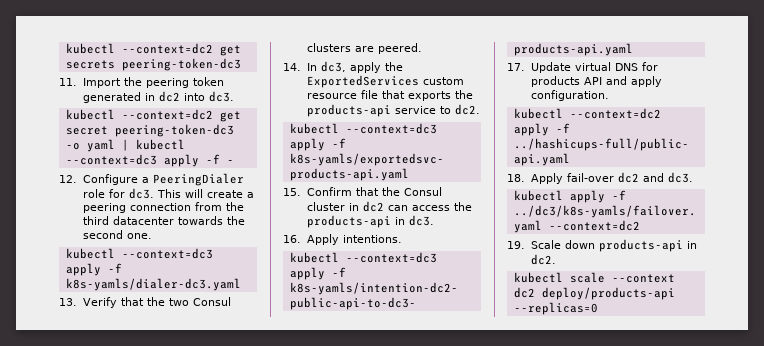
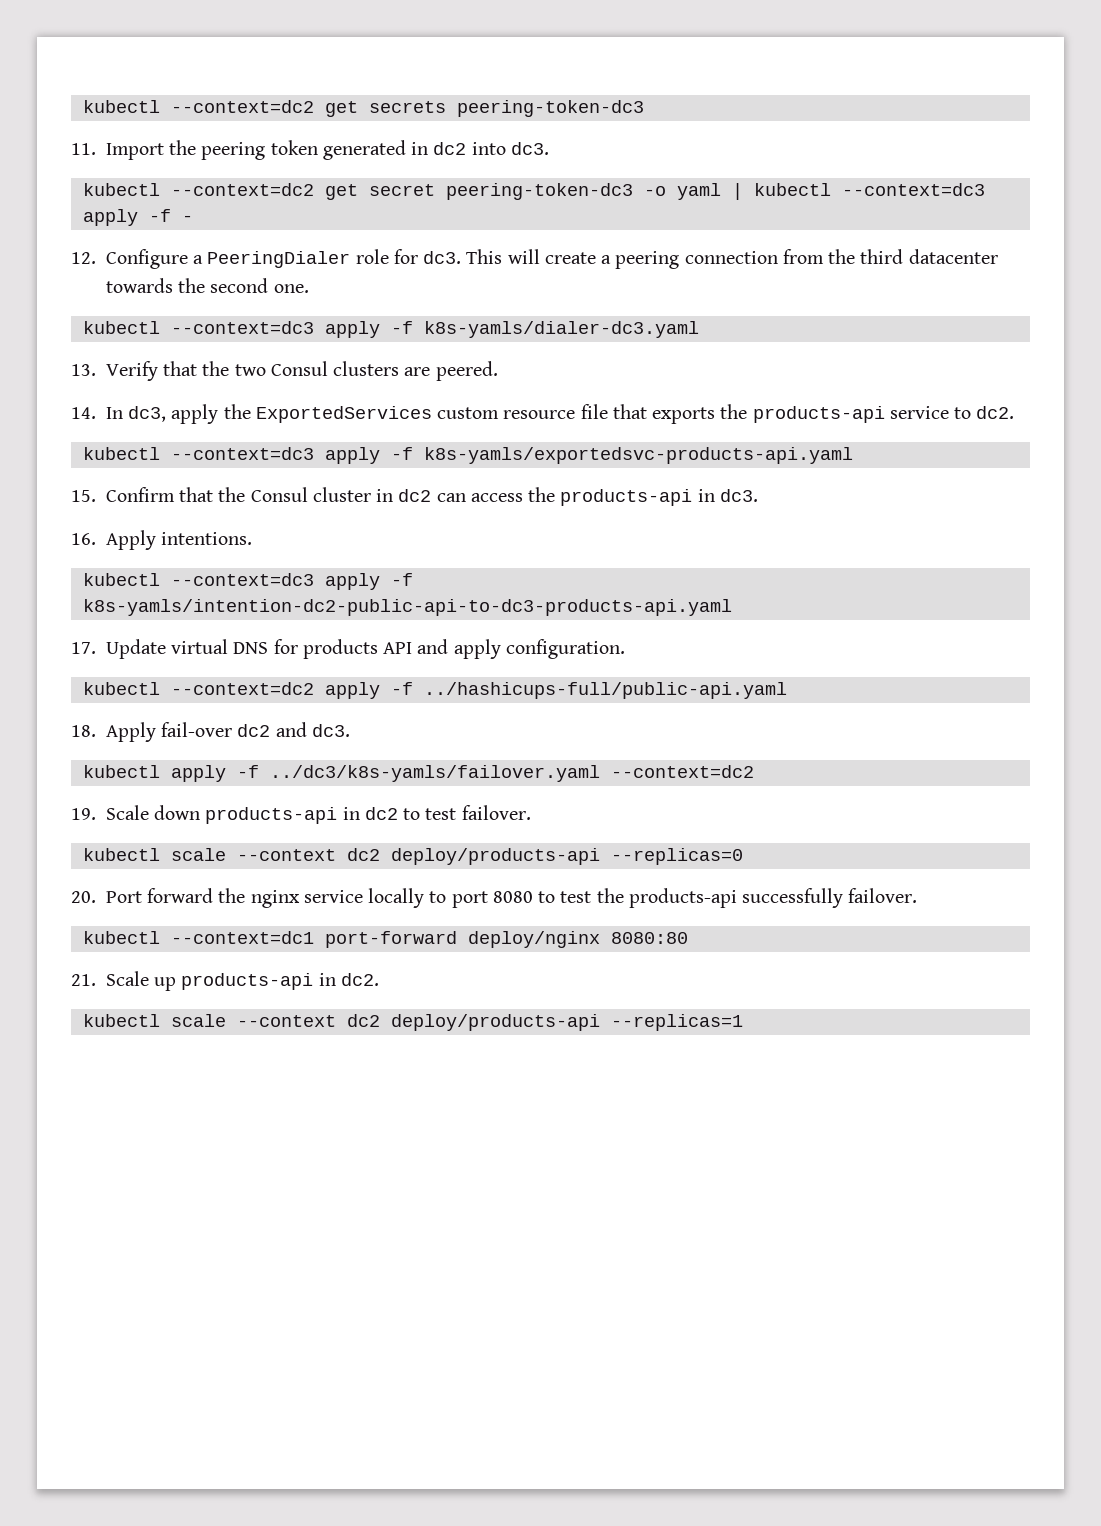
- 19. Scale down products-api in dc2.
+ 19. Scale down products-api in dc2 to test failover.
+ kubectl scale --context dc2 deploy/products-api --replicas=0
+ 20. Port forward the nginx service locally to port 8080 to test the products-api successfully failover.
+ kubectl --context=dc1 port-forward deploy/nginx 8080:80
+ 21. Scale up products-api in dc2.
- kubectl scale --context dc2 deploy/products-api --replicas=0
+ kubectl scale --context dc2 deploy/products-api --replicas=1

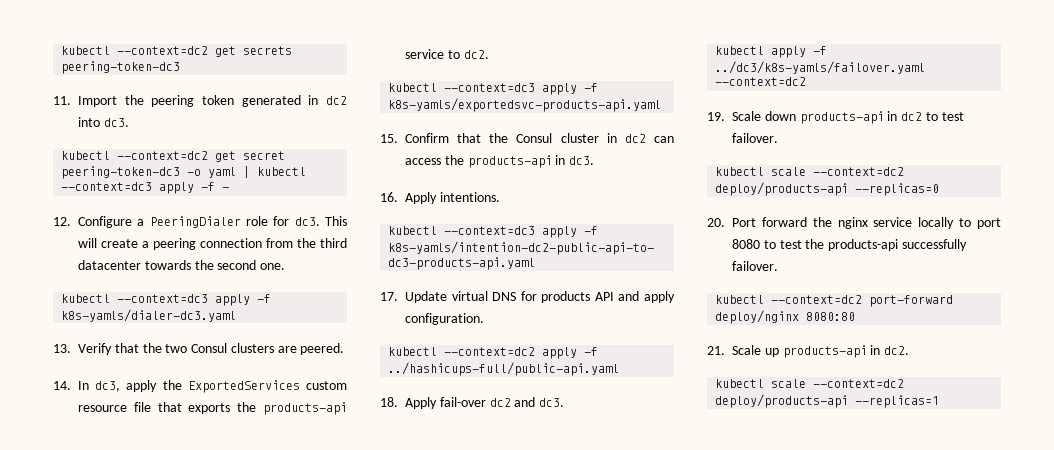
- kubectl scale --context dc2 deploy/products-api --replicas=0
+ kubectl scale --context=dc2 deploy/products-api --replicas=0
- kubectl --context=dc1 port-forward deploy/nginx 8080:80
+ kubectl --context=dc2 port-forward deploy/nginx 8080:80
- kubectl scale --context dc2 deploy/products-api --replicas=1
+ kubectl scale --context=dc2 deploy/products-api --replicas=1

